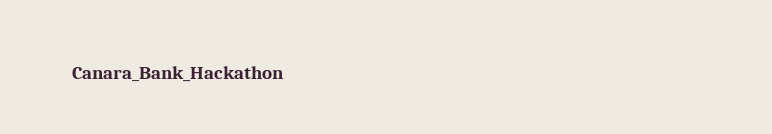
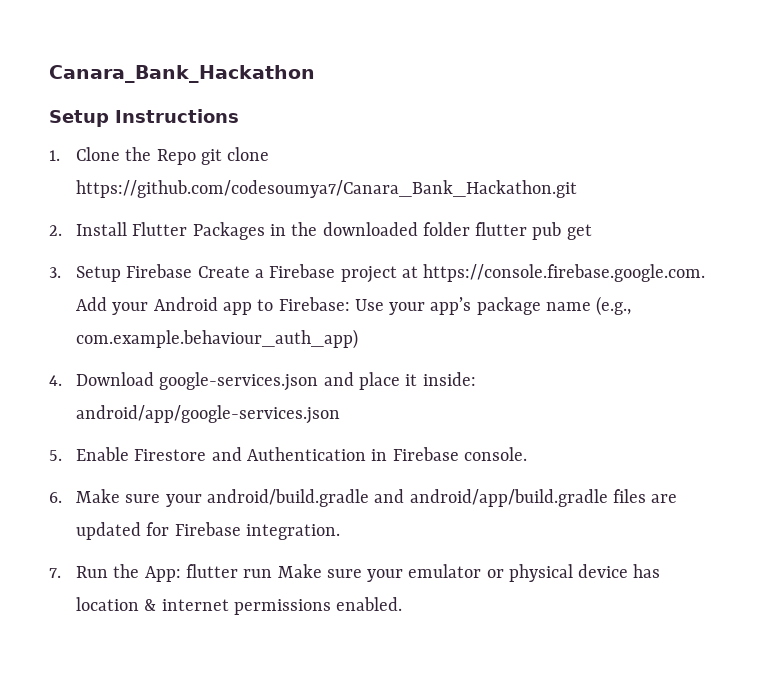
+ Setup Instructions
+ 1. Clone the Repo git clone https://github.com/codesoumya7/Canara_Bank_Hackathon.git
+ 2. Install Flutter Packages in the downloaded folder flutter pub get
+ 3. Setup Firebase Create a Firebase project at https://console.firebase.google.com. Add your Android app to Firebase: Use your app’s package name (e.g., com.example.behaviour_auth_app)
+ 4. Download google-services.json and place it inside: android/app/google-services.json
+ 5. Enable Firestore and Authentication in Firebase console.
+ 6. Make sure your android/build.gradle and android/app/build.gradle files are updated for Firebase integration.
+ 7. Run the App: flutter run Make sure your emulator or physical device has location & internet permissions enabled.

